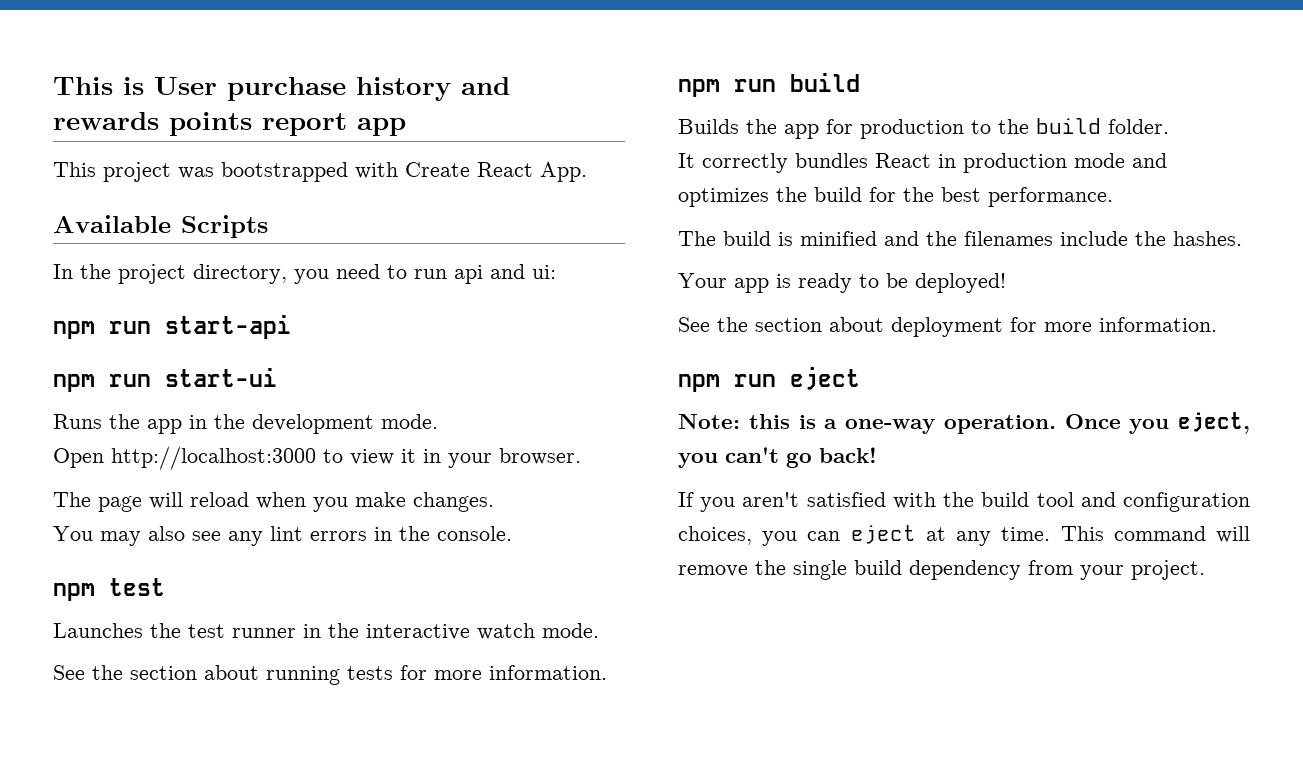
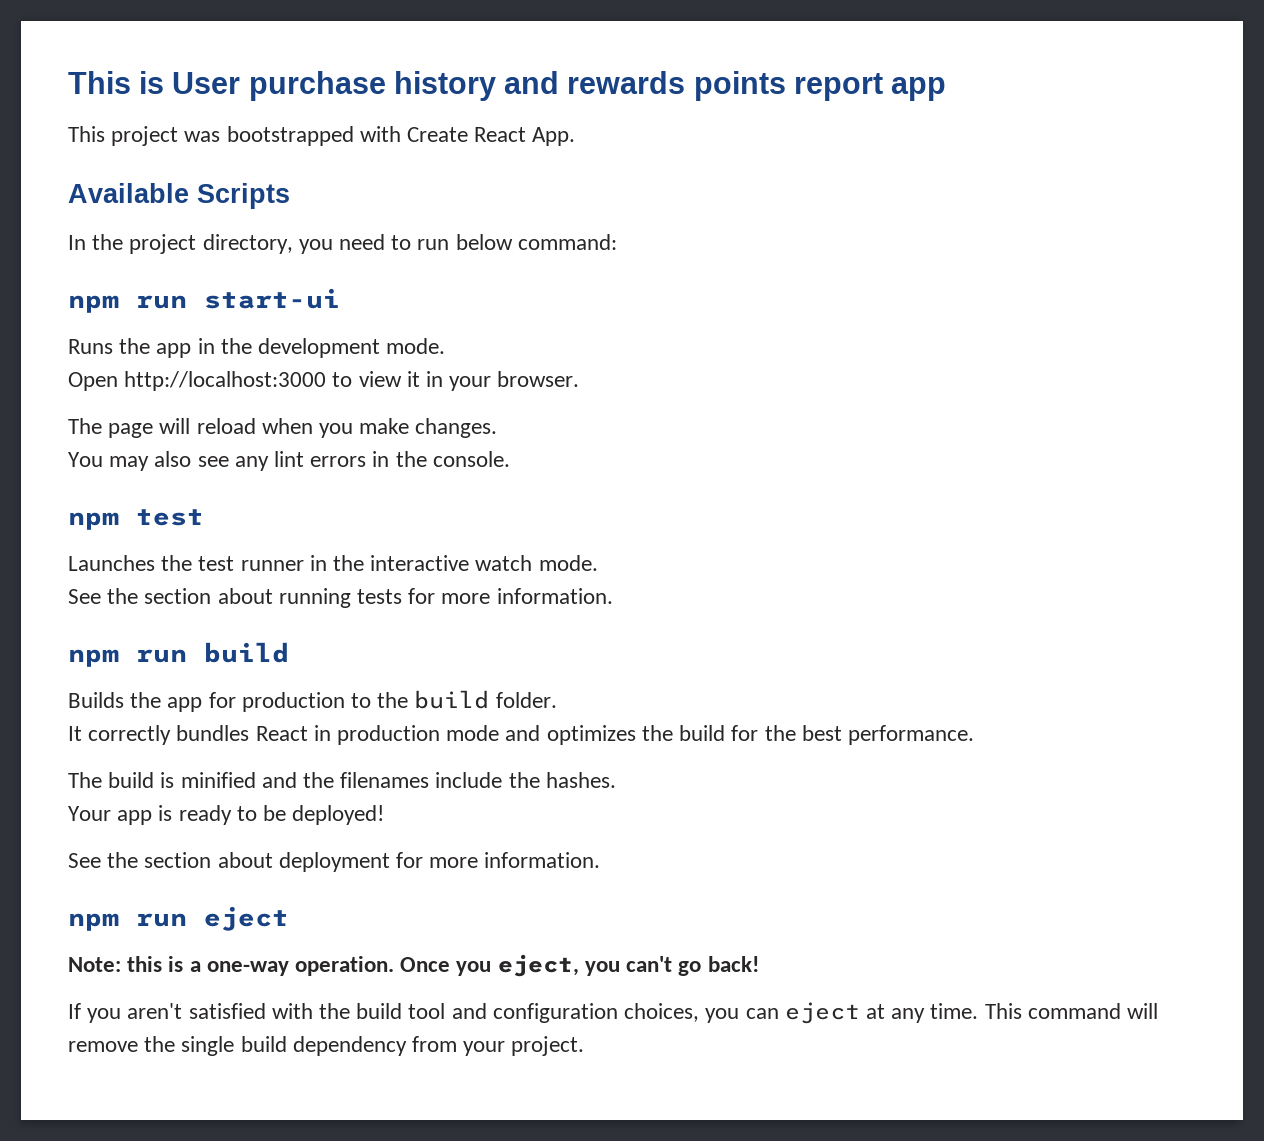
- In the project directory, you need to run api and ui:
- npm run start-api
+ In the project directory, you need to run below command:

